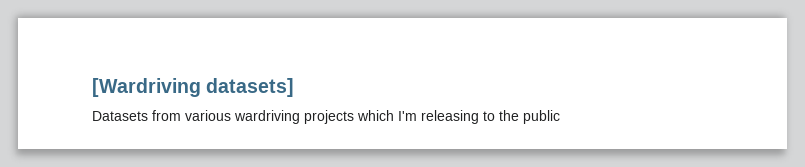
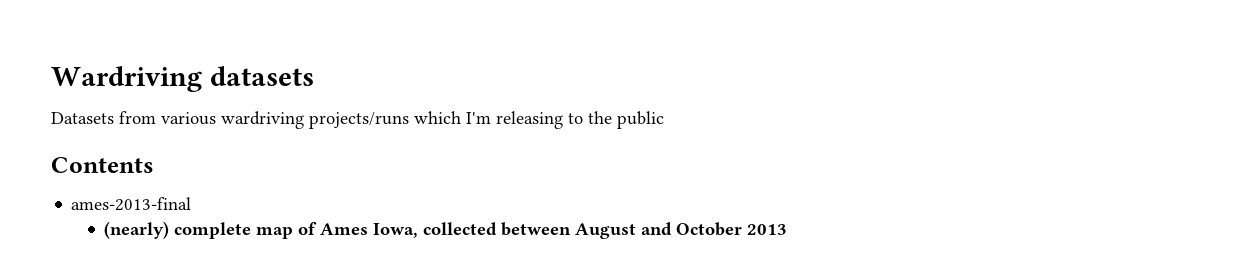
- [Wardriving datasets]
+ Wardriving datasets
- Datasets from various wardriving projects which I'm releasing to the public
+ Datasets from various wardriving projects/runs which I'm releasing to the public
+ Contents
+ ames-2013-final
+ (nearly) complete map of Ames Iowa, collected between August and October 2013

